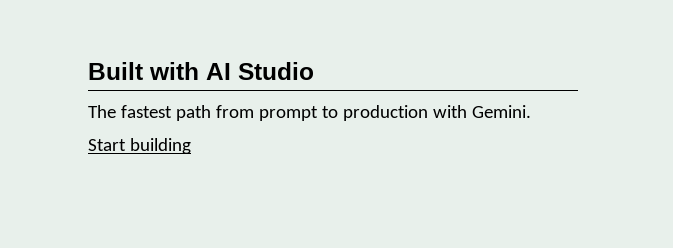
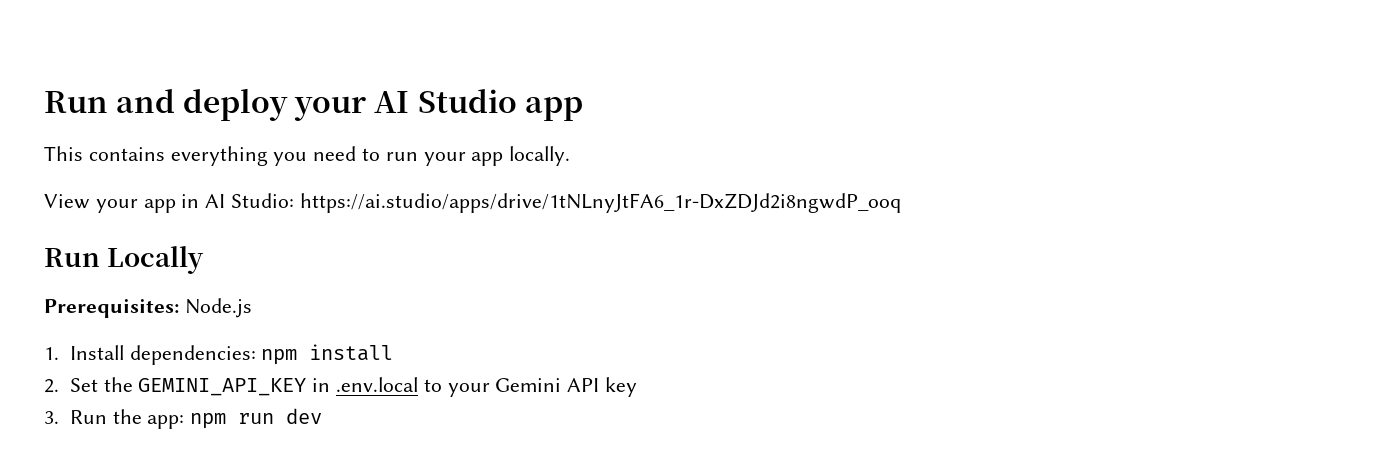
- Built with AI Studio
- The fastest path from prompt to production with Gemini.
- Start building
+ Run and deploy your AI Studio app
+ This contains everything you need to run your app locally.
+ View your app in AI Studio: https://ai.studio/apps/drive/1tNLnyJtFA6_1r-DxZDJd2i8ngwdP_ooq
+ Run Locally
+ Prerequisites: Node.js
+ 1. Install dependencies: npm install
+ 2. Set the GEMINI_API_KEY in .env.local to your Gemini API key
+ 3. Run the app: npm run dev

